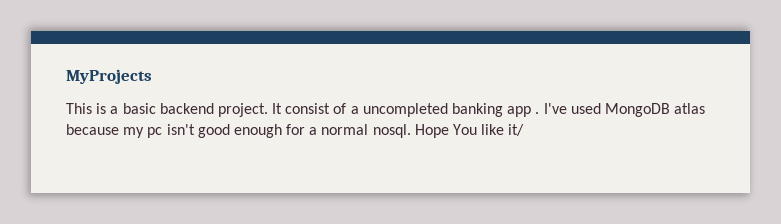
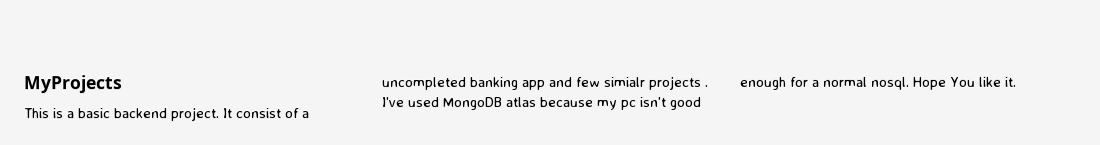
- It consist of a uncompleted banking app .
+ It consist of a uncompleted banking app and few simialr projects .
- Hope You like it/
+ Hope You like it.

